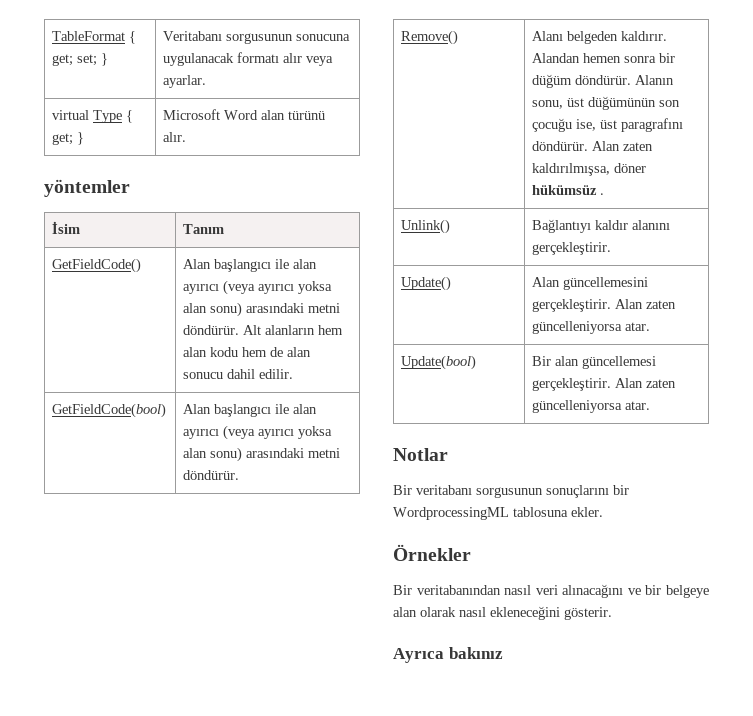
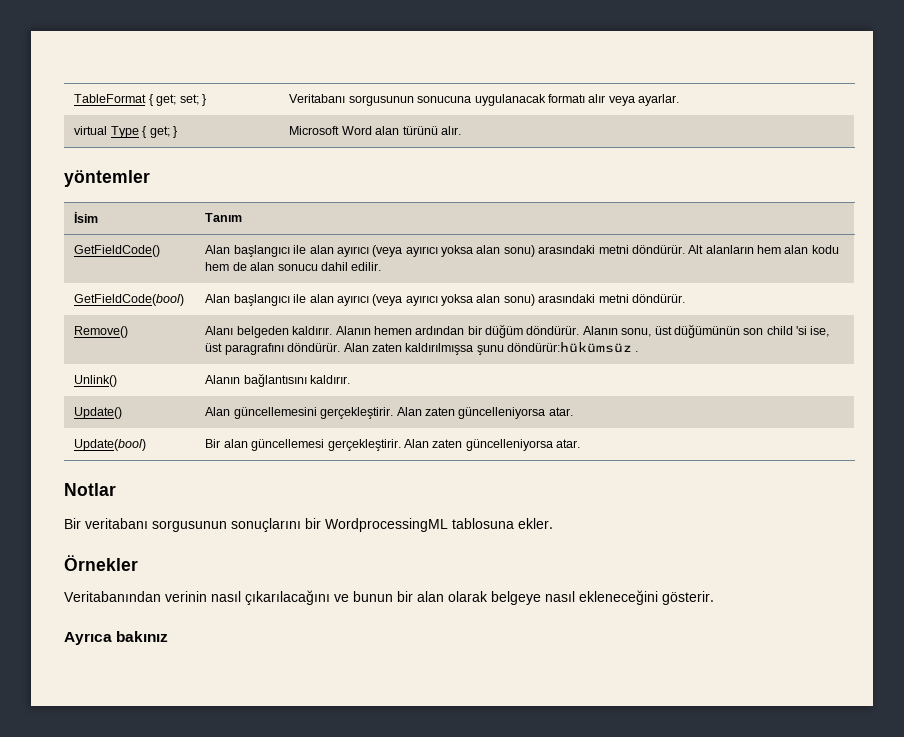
- Remove() | Alanı belgeden kaldırır. Alandan hemen sonra bir düğüm döndürür. Alanın sonu, üst düğümünün son çocuğu ise, üst paragrafını döndürür. Alan zaten kaldırılmışsa, döner hükümsüz .
+ Remove() | Alanı belgeden kaldırır. Alanın hemen ardından bir düğüm döndürür. Alanın sonu, üst düğümünün son child 'si ise, üst paragrafını döndürür. Alan zaten kaldırılmışsa şunu döndürür:hükümsüz .
- Unlink() | Bağlantıyı kaldır alanını gerçekleştirir.
+ Unlink() | Alanın bağlantısını kaldırır.
- Bir veritabanından nasıl veri alınacağını ve bir belgeye alan olarak nasıl ekleneceğini gösterir.
+ Veritabanından verinin nasıl çıkarılacağını ve bunun bir alan olarak belgeye nasıl ekleneceğini gösterir.

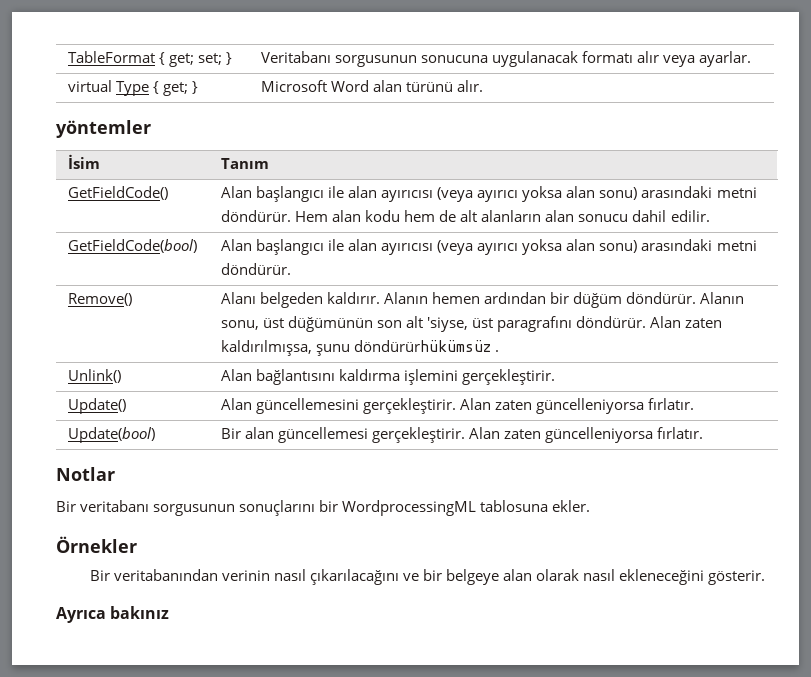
- GetFieldCode() | Alan başlangıcı ile alan ayırıcı (veya ayırıcı yoksa alan sonu) arasındaki metni döndürür. Alt alanların hem alan kodu hem de alan sonucu dahil edilir.
+ GetFieldCode() | Alan başlangıcı ile alan ayırıcısı (veya ayırıcı yoksa alan sonu) arasındaki metni döndürür. Hem alan kodu hem de alt alanların alan sonucu dahil edilir.
- GetFieldCode(bool) | Alan başlangıcı ile alan ayırıcı (veya ayırıcı yoksa alan sonu) arasındaki metni döndürür.
+ GetFieldCode(bool) | Alan başlangıcı ile alan ayırıcısı (veya ayırıcı yoksa alan sonu) arasındaki metni döndürür.
- Remove() | Alanı belgeden kaldırır. Alanın hemen ardından bir düğüm döndürür. Alanın sonu, üst düğümünün son child 'si ise, üst paragrafını döndürür. Alan zaten kaldırılmışsa şunu döndürür:hükümsüz .
+ Remove() | Alanı belgeden kaldırır. Alanın hemen ardından bir düğüm döndürür. Alanın sonu, üst düğümünün son alt 'siyse, üst paragrafını döndürür. Alan zaten kaldırılmışsa, şunu döndürürhükümsüz .
- Unlink() | Alanın bağlantısını kaldırır.
+ Unlink() | Alan bağlantısını kaldırma işlemini gerçekleştirir.
- Update() | Alan güncellemesini gerçekleştirir. Alan zaten güncelleniyorsa atar.
+ Update() | Alan güncellemesini gerçekleştirir. Alan zaten güncelleniyorsa fırlatır.
- Update(bool) | Bir alan güncellemesi gerçekleştirir. Alan zaten güncelleniyorsa atar.
+ Update(bool) | Bir alan güncellemesi gerçekleştirir. Alan zaten güncelleniyorsa fırlatır.
- Veritabanından verinin nasıl çıkarılacağını ve bunun bir alan olarak belgeye nasıl ekleneceğini gösterir.
+ Bir veritabanından verinin nasıl çıkarılacağını ve bir belgeye alan olarak nasıl ekleneceğini gösterir.

